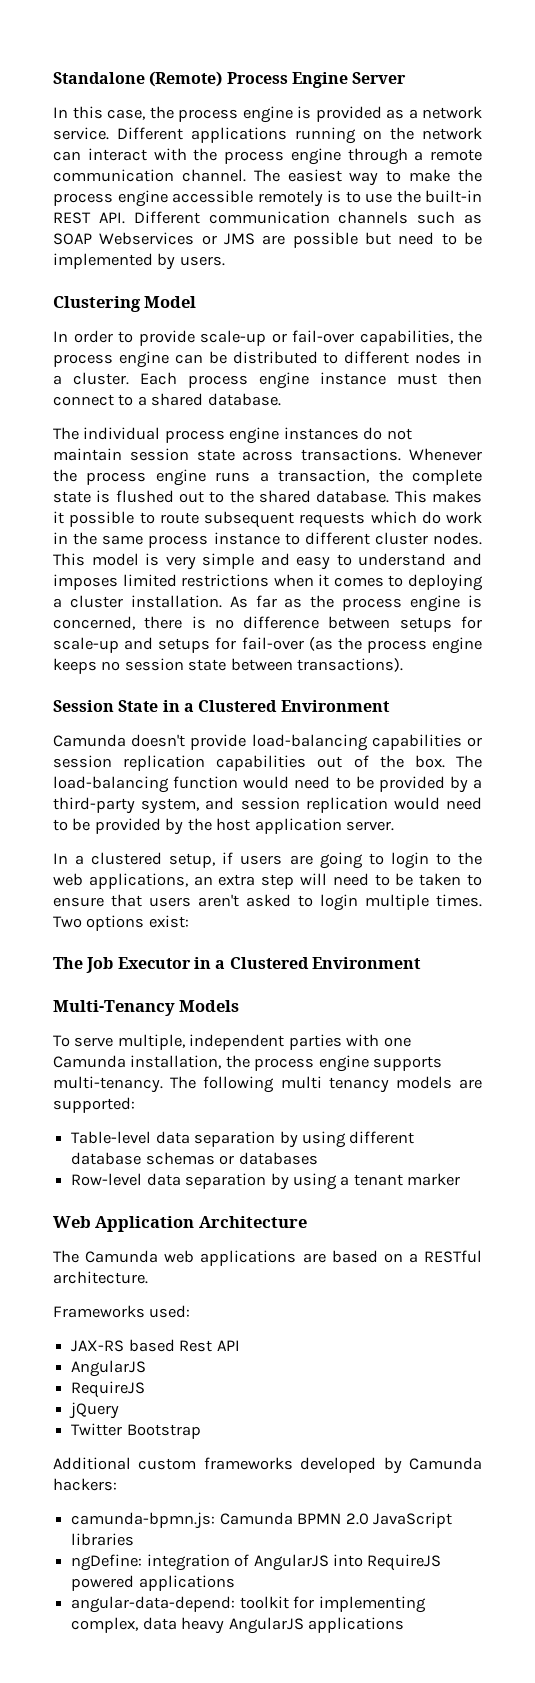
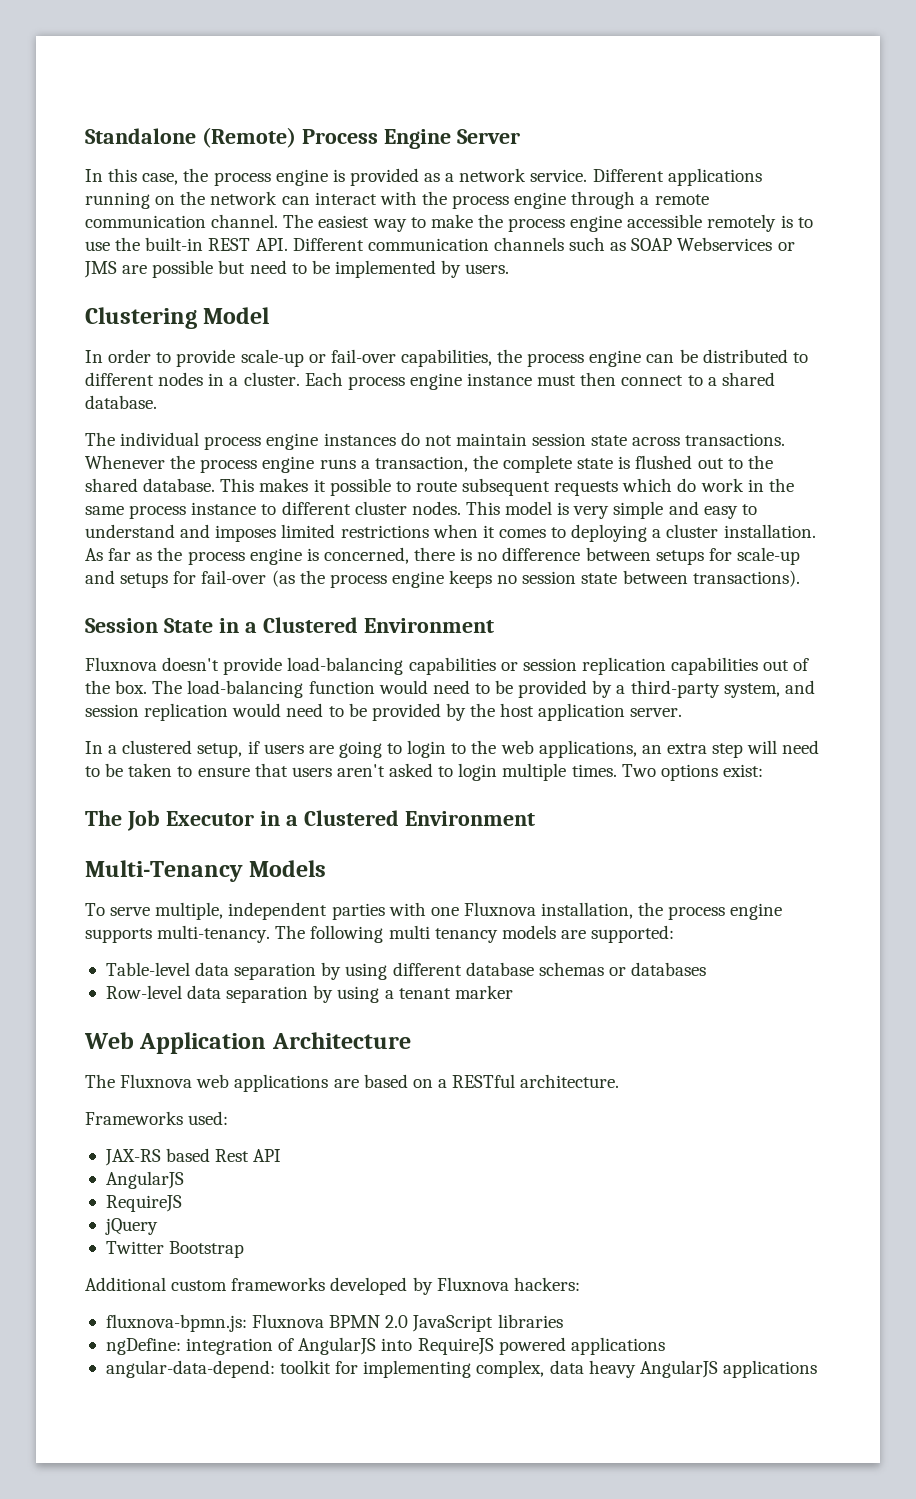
- Camunda doesn't provide load-balancing capabilities or session replication capabilities out of the box.
+ Fluxnova doesn't provide load-balancing capabilities or session replication capabilities out of the box.
- To serve multiple, independent parties with one Camunda installation, the process engine supports multi-tenancy.
+ To serve multiple, independent parties with one Fluxnova installation, the process engine supports multi-tenancy.
- The Camunda web applications are based on a RESTful architecture.
+ The Fluxnova web applications are based on a RESTful architecture.
- Additional custom frameworks developed by Camunda hackers:
+ Additional custom frameworks developed by Fluxnova hackers:
- camunda-bpmn.js: Camunda BPMN 2.0 JavaScript libraries
+ fluxnova-bpmn.js: Fluxnova BPMN 2.0 JavaScript libraries

